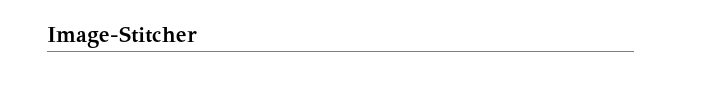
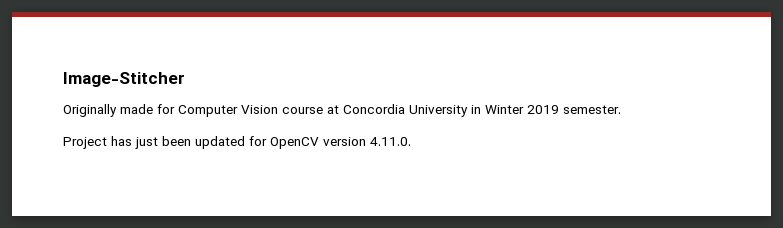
+ Originally made for Computer Vision course at Concordia University in Winter 2019 semester.
+ Project has just been updated for OpenCV version 4.11.0.

